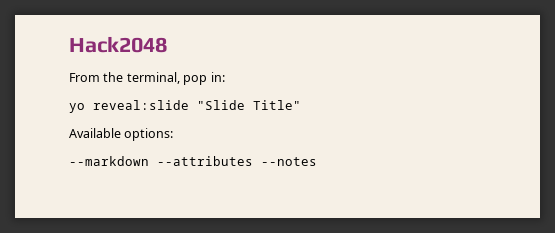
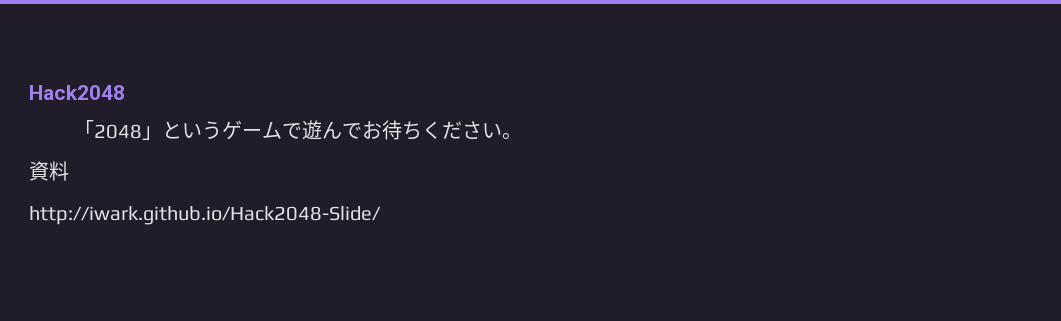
- From the terminal, pop in:
- yo reveal:slide "Slide Title"
- Available options:
- --markdown --attributes --notes
+ 「2048」というゲームで遊んでお待ちください。
+ 資料
+ http://iwark.github.io/Hack2048-Slide/

